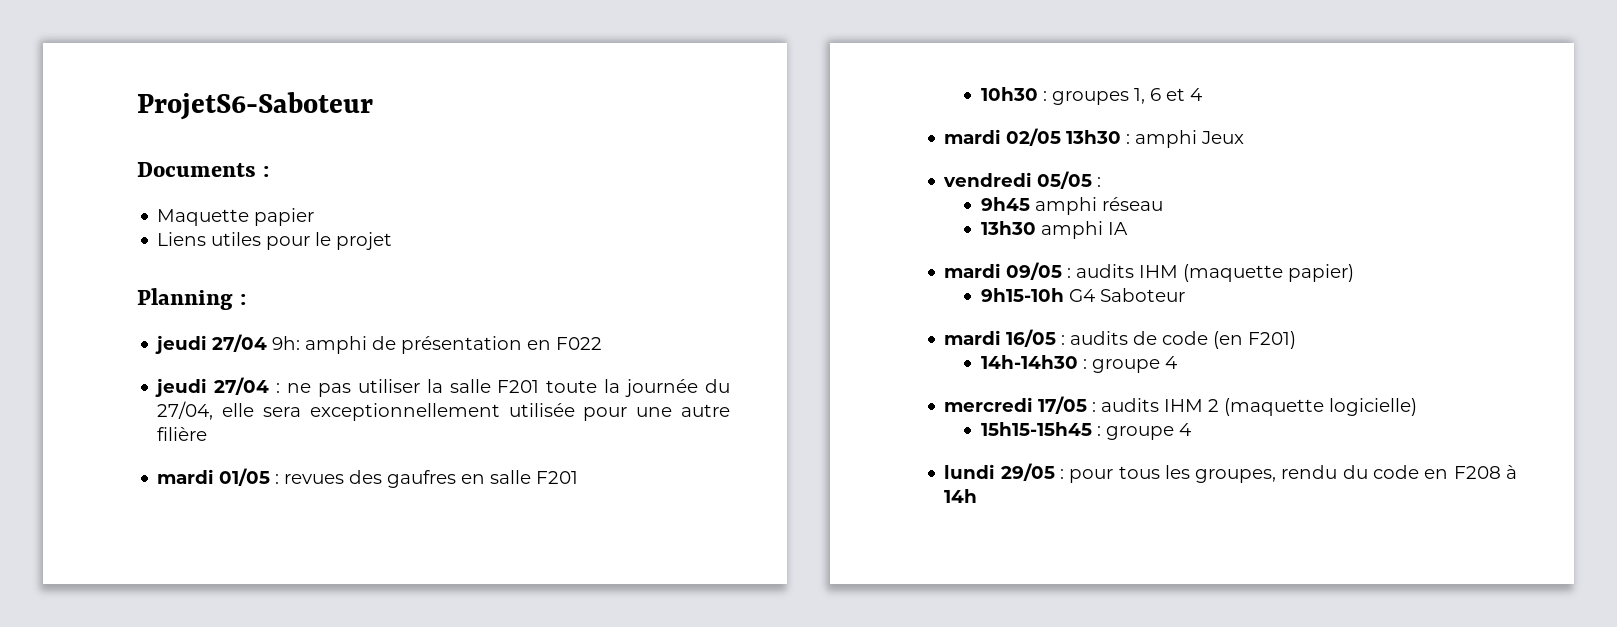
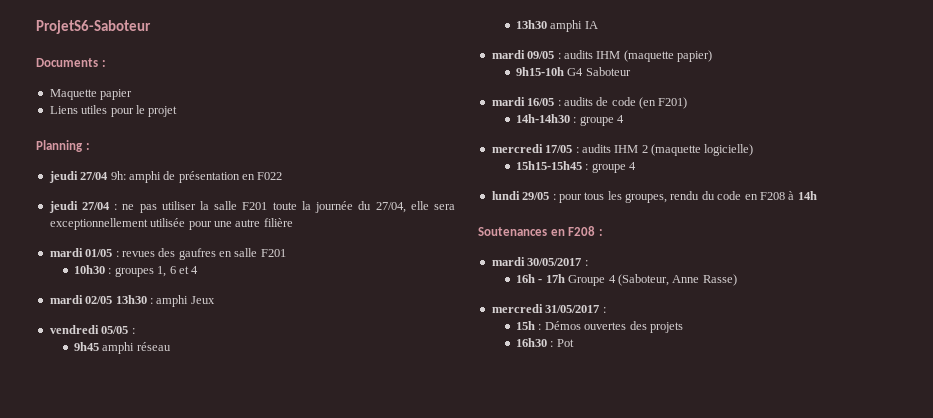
+ Soutenances en F208 :
+ mardi 30/05/2017 :
+ 16h - 17h Groupe 4 (Saboteur, Anne Rasse)
+ mercredi 31/05/2017 :
+ 15h : Démos ouvertes des projets
+ 16h30 : Pot

